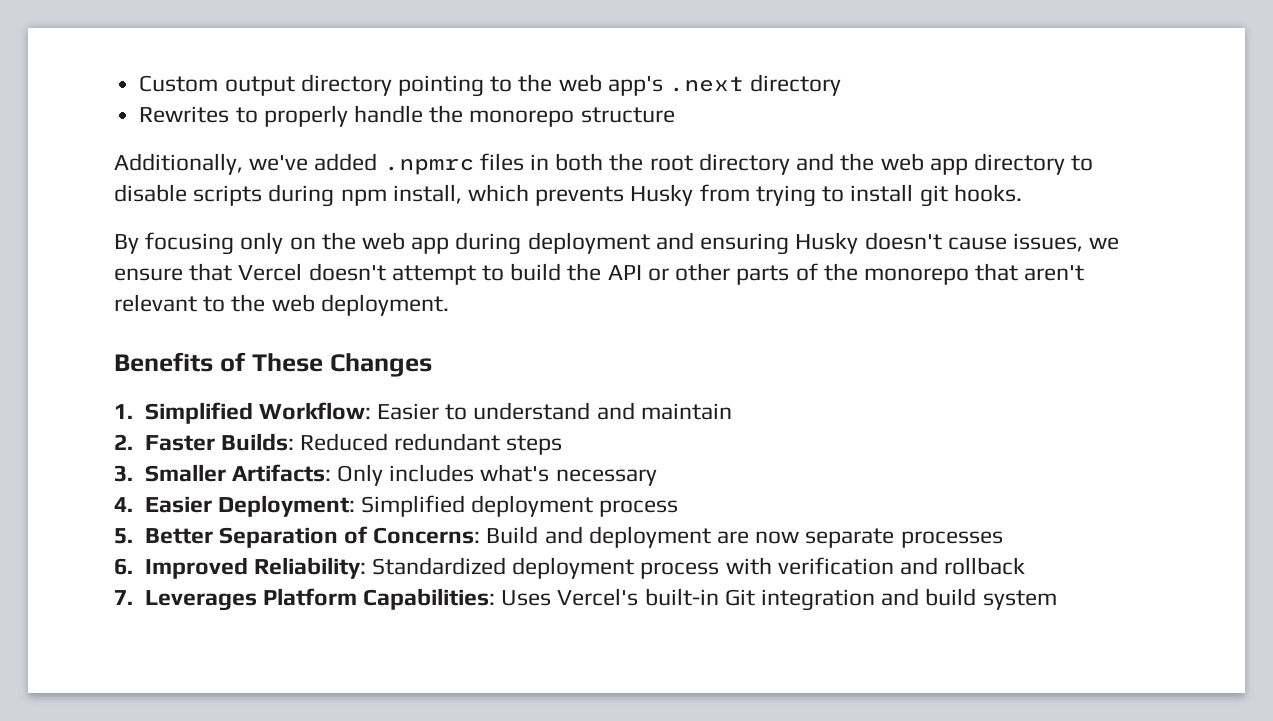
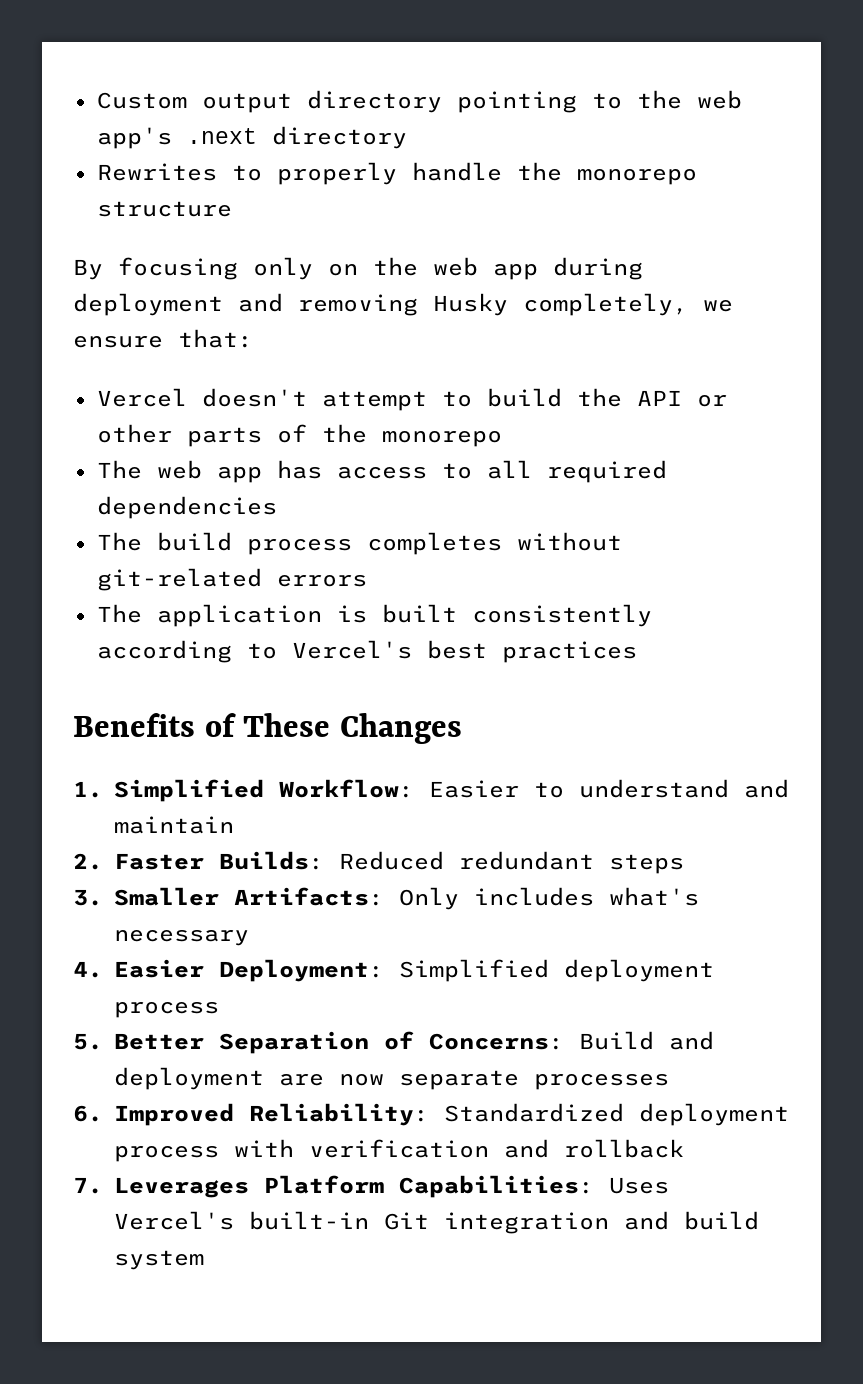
- Additionally, we've added .npmrc files in both the root directory and the web app directory to disable scripts during npm install, which prevents Husky from trying to install git hooks.
- By focusing only on the web app during deployment and ensuring Husky doesn't cause issues, we ensure that Vercel doesn't attempt to build the API or other parts of the monorepo that aren't relevant to the web deployment.
+ By focusing only on the web app during deployment and removing Husky completely, we ensure that:
+ Vercel doesn't attempt to build the API or other parts of the monorepo
+ The web app has access to all required dependencies
+ The build process completes without git-related errors
+ The application is built consistently according to Vercel's best practices

